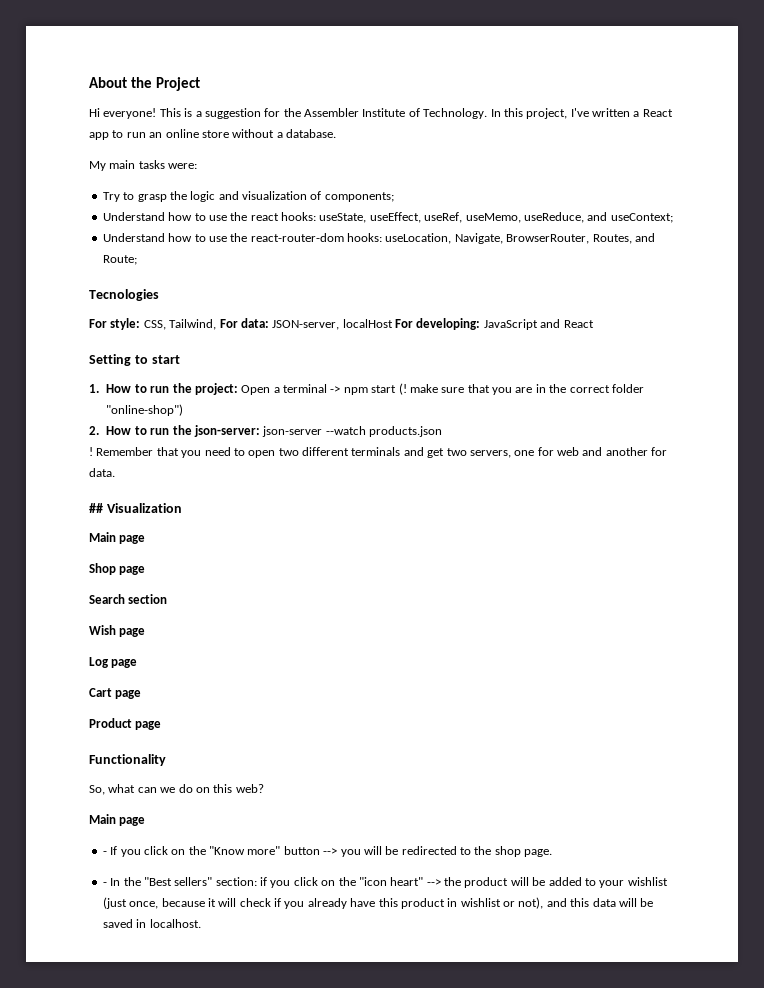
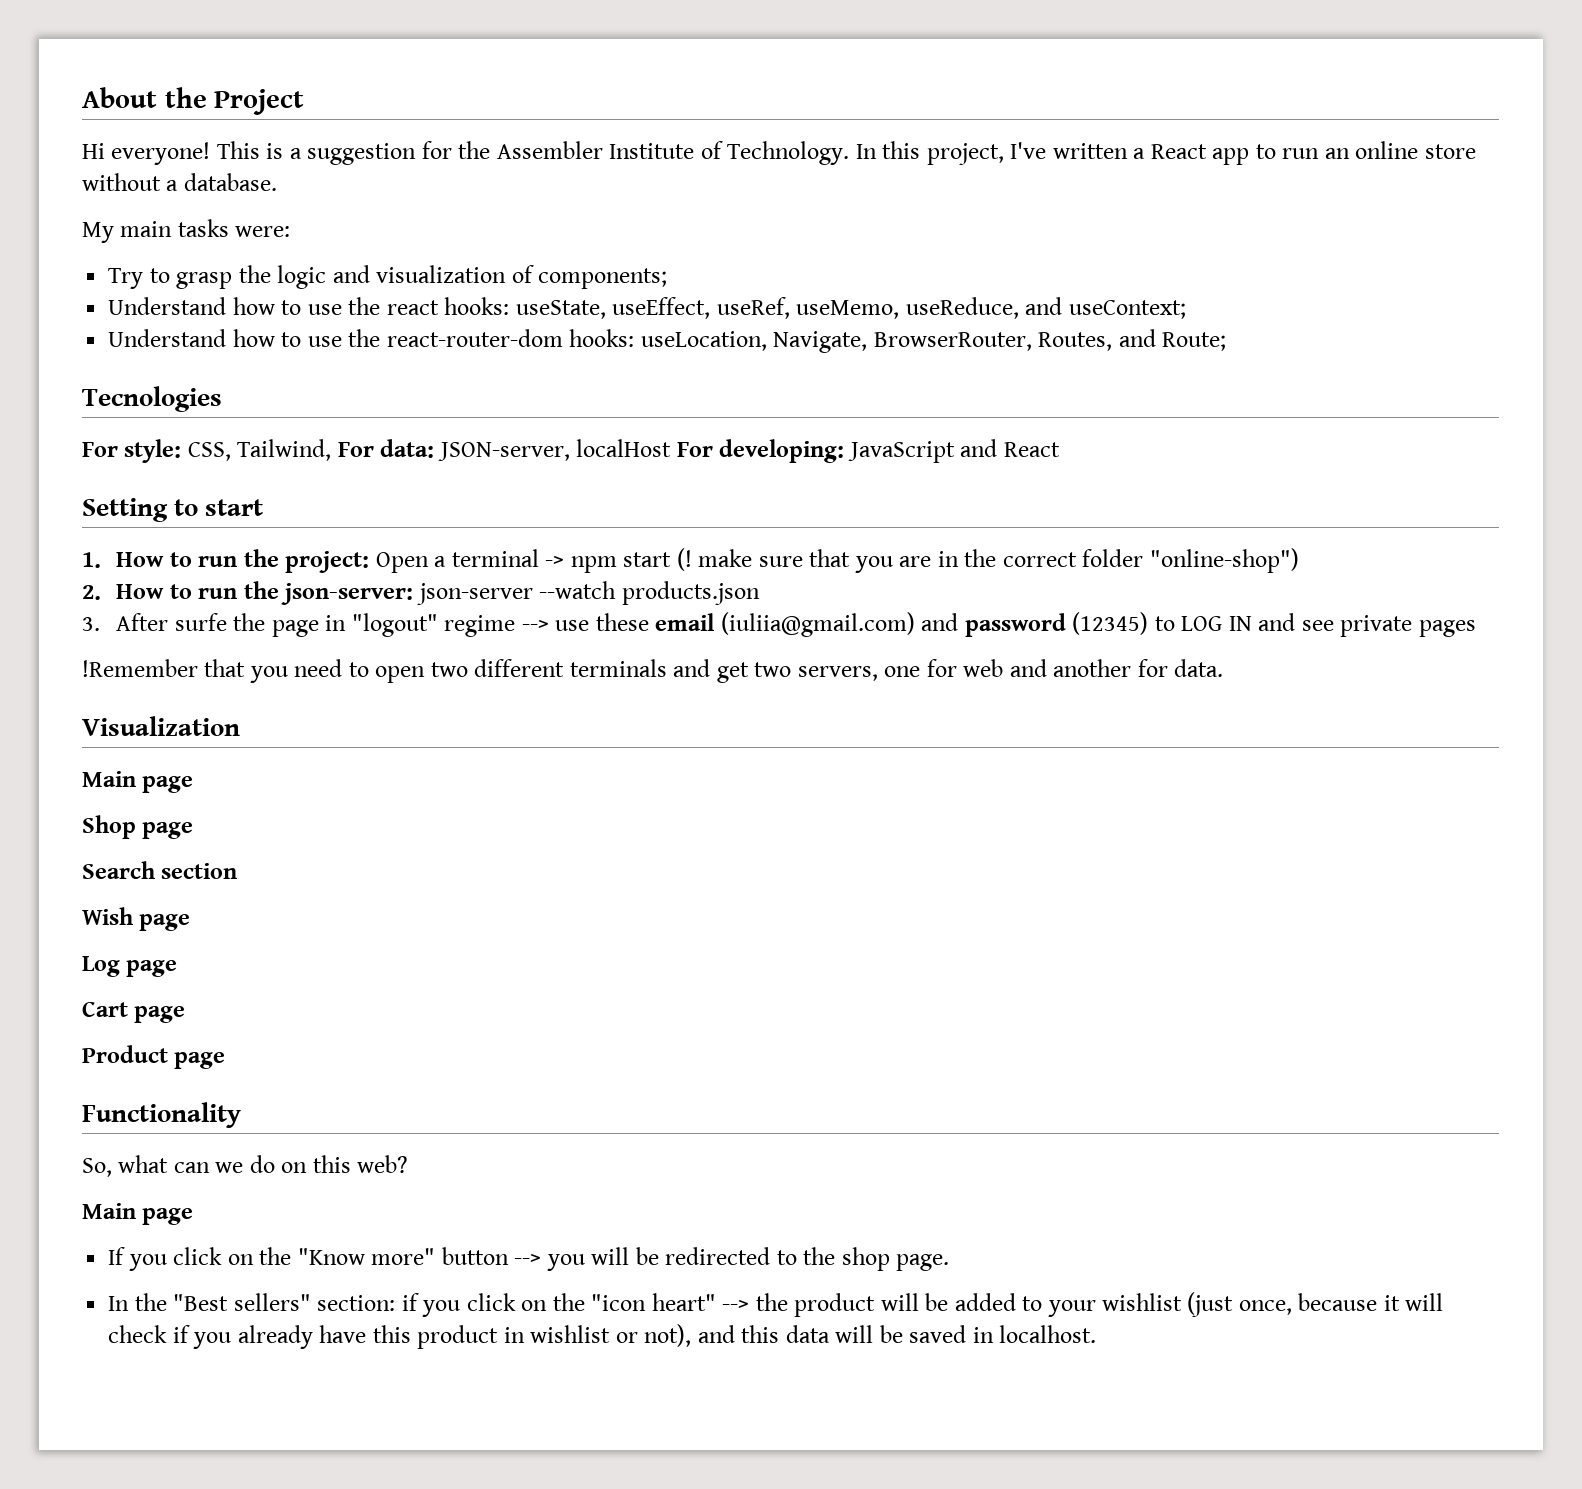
- ! Remember that you need to open two different terminals and get two servers, one for web and another for data.
+ 3. After surfe the page in "logout" regime --> use these email (iuliia@gmail.com) and password (12345) to LOG IN and see private pages
+ !Remember that you need to open two different terminals and get two servers, one for web and another for data.
- ## Visualization
+ Visualization
- - If you click on the "Know more" button --> you will be redirected to the shop page.
+ If you click on the "Know more" button --> you will be redirected to the shop page.
- - In the "Best sellers" section: if you click on the "icon heart" --> the product will be added to your wishlist (just once, because it will check if you already have this product in wishlist or not), and this data will be saved in localhost.
+ In the "Best sellers" section: if you click on the "icon heart" --> the product will be added to your wishlist (just once, because it will check if you already have this product in wishlist or not), and this data will be saved in localhost.

